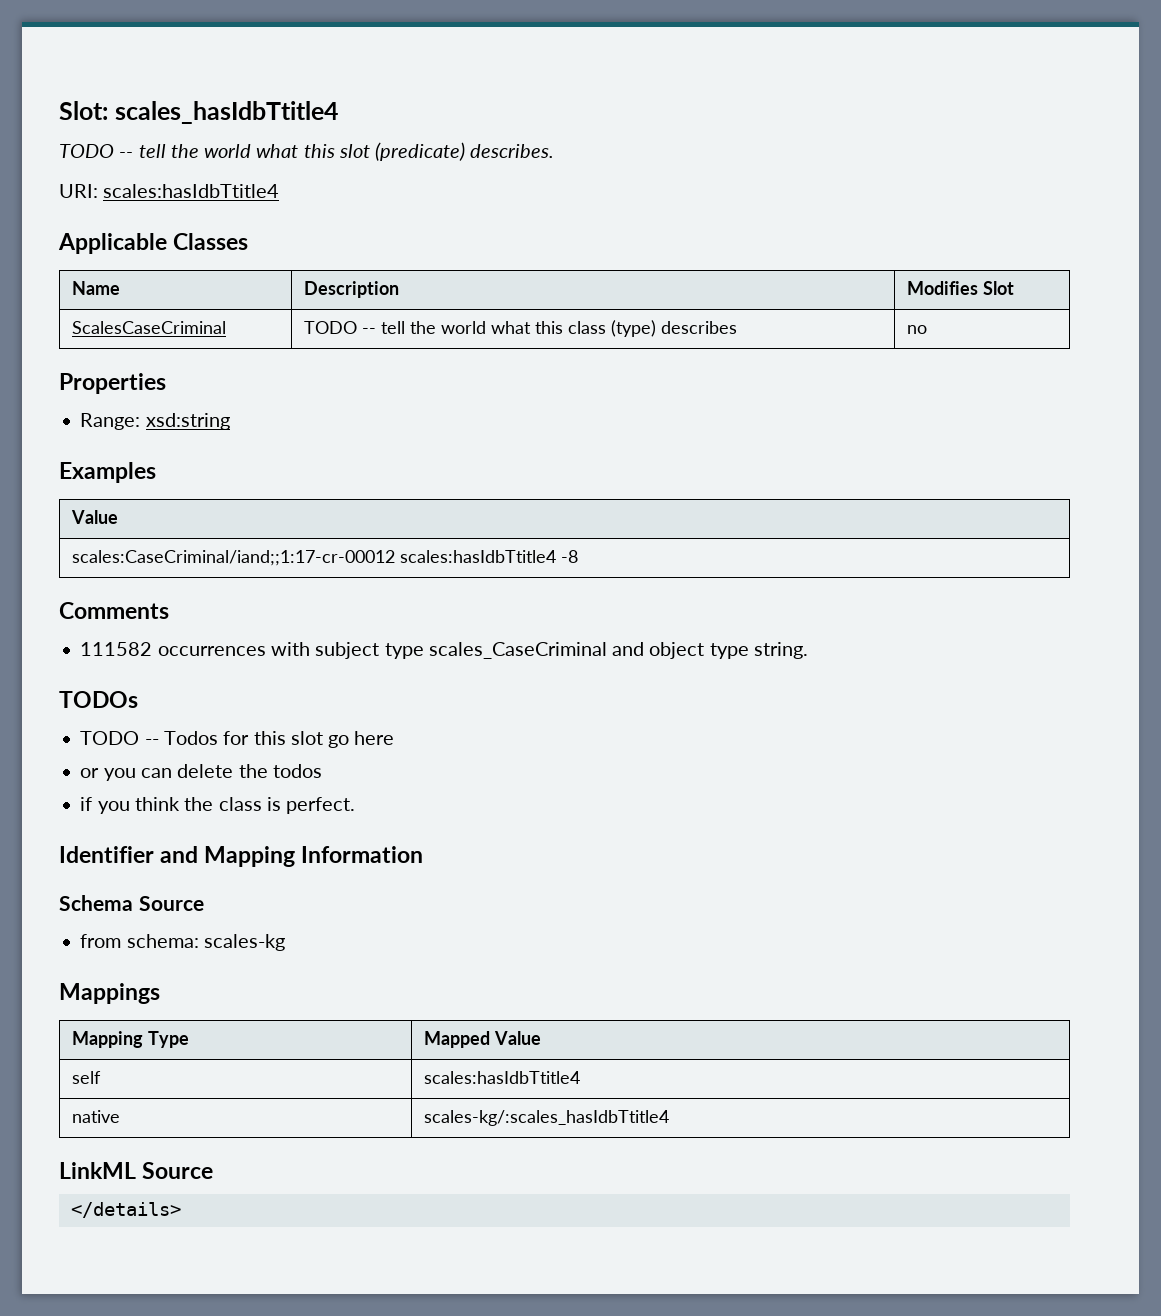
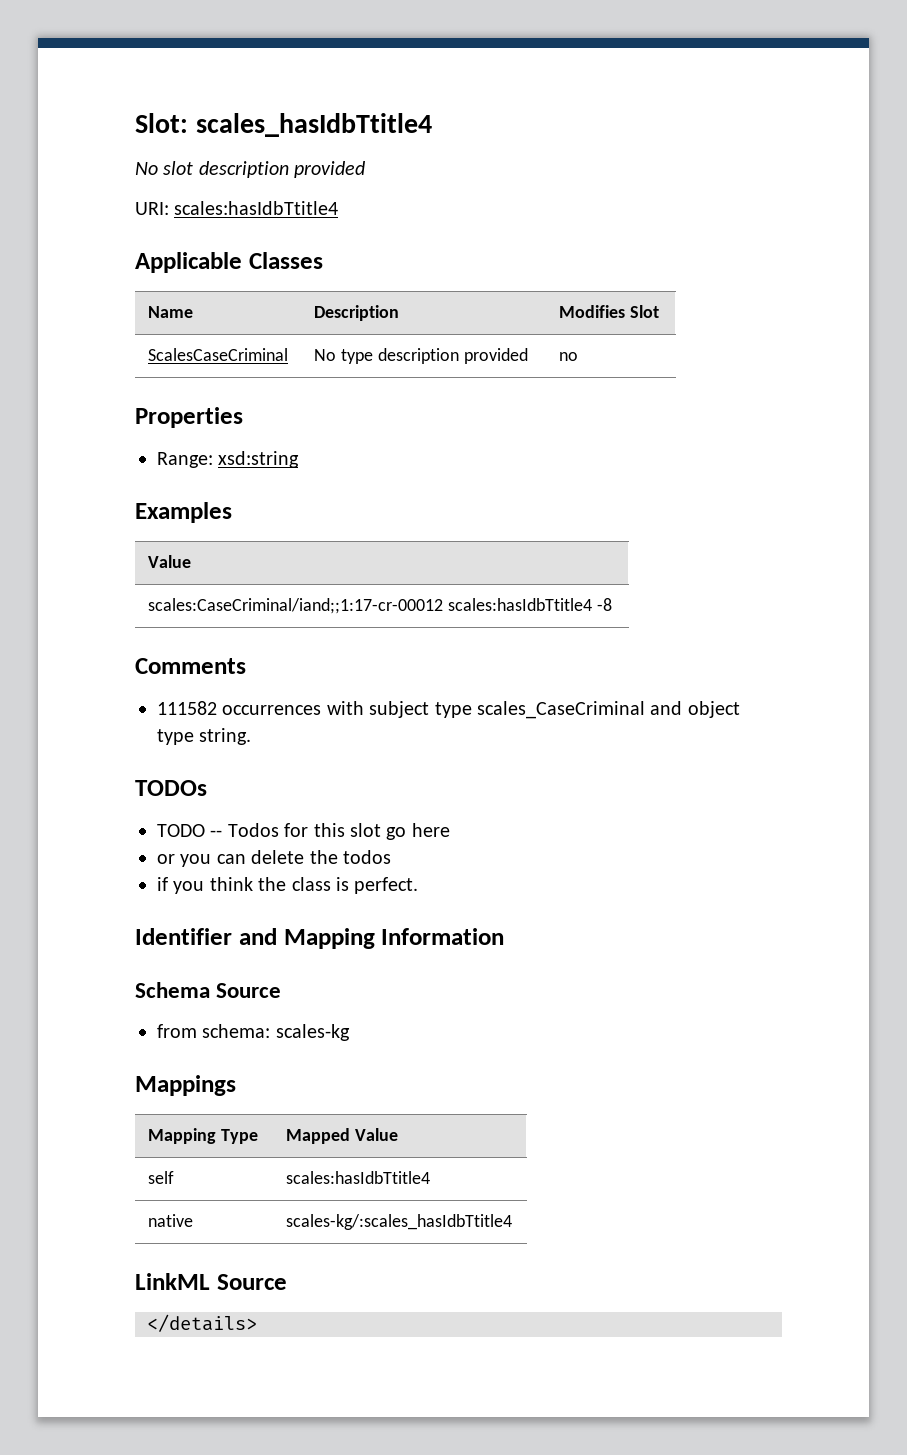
- TODO -- tell the world what this slot (predicate) describes.
+ No slot description provided
- ScalesCaseCriminal | TODO -- tell the world what this class (type) describes | no
+ ScalesCaseCriminal | No type description provided | no

